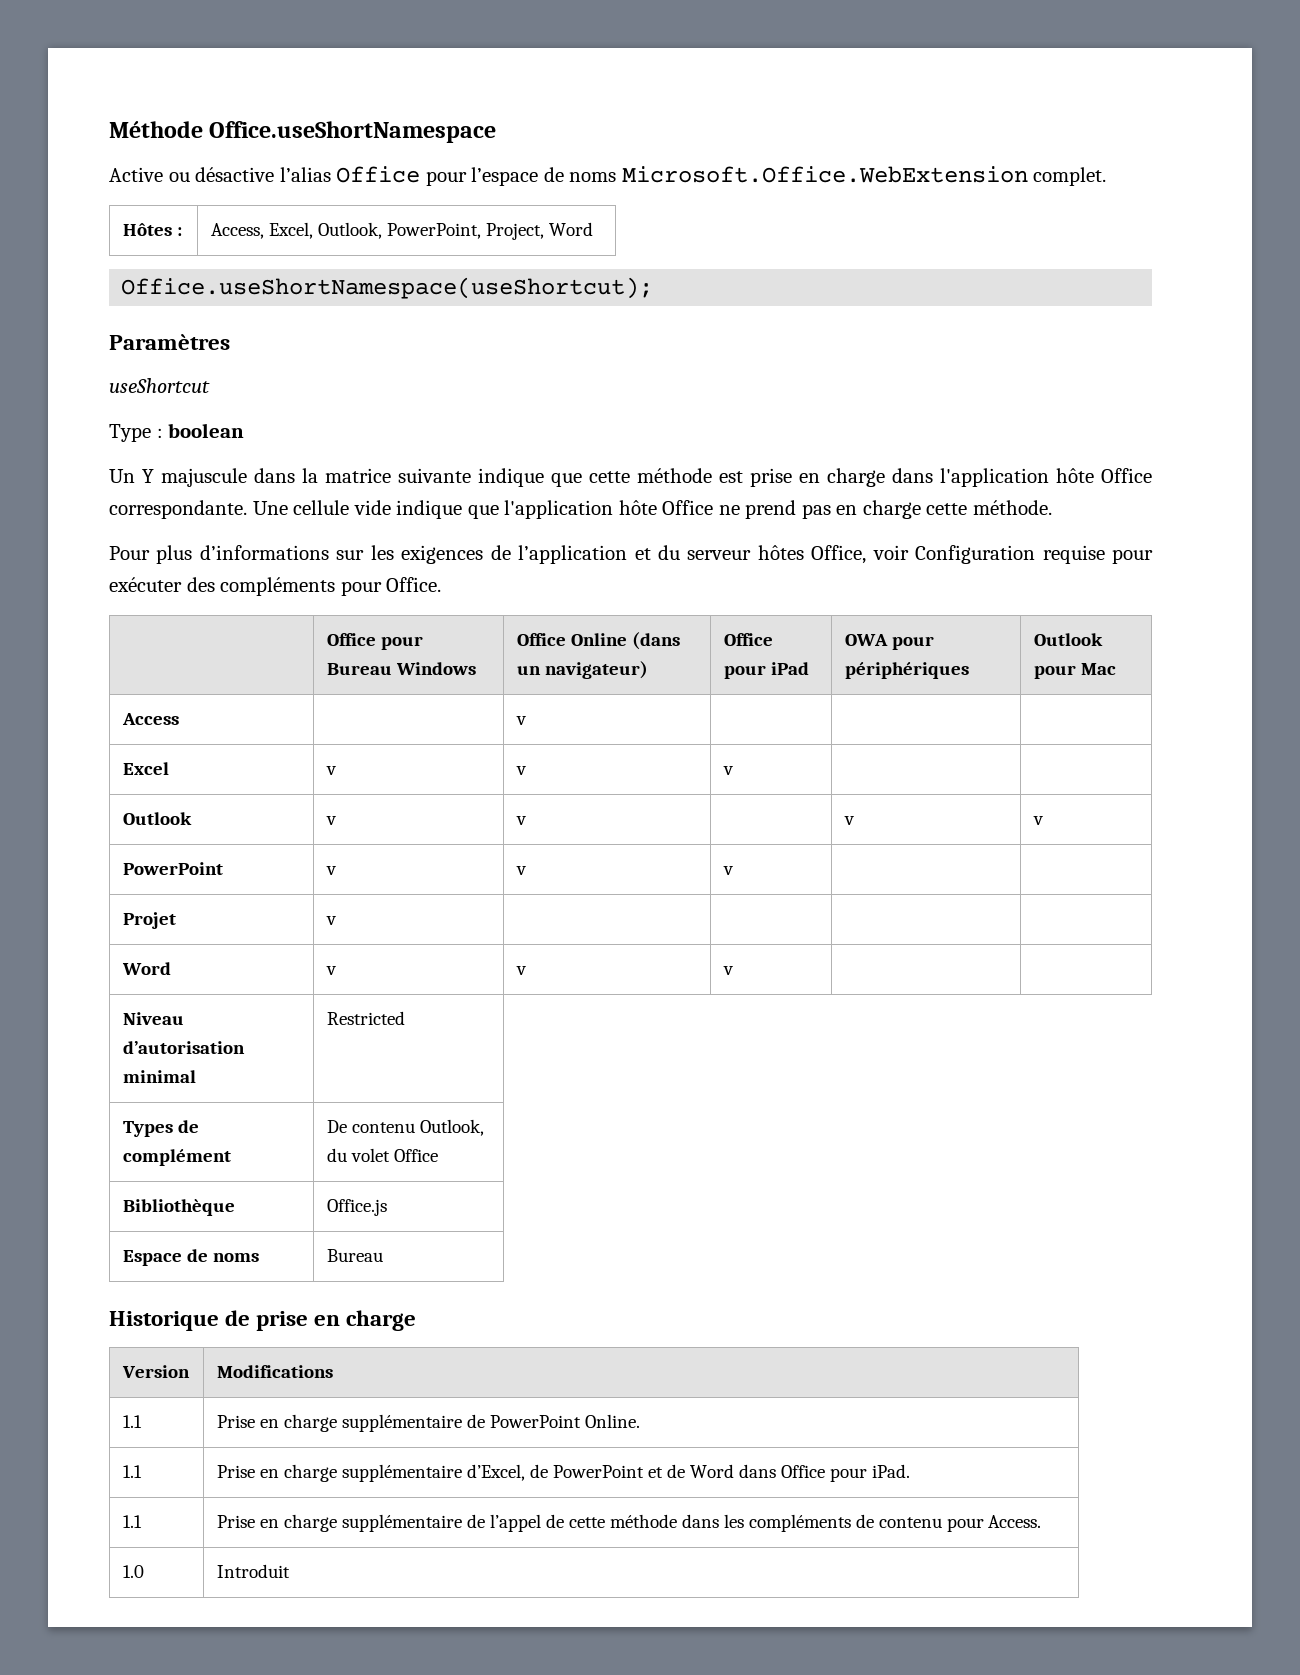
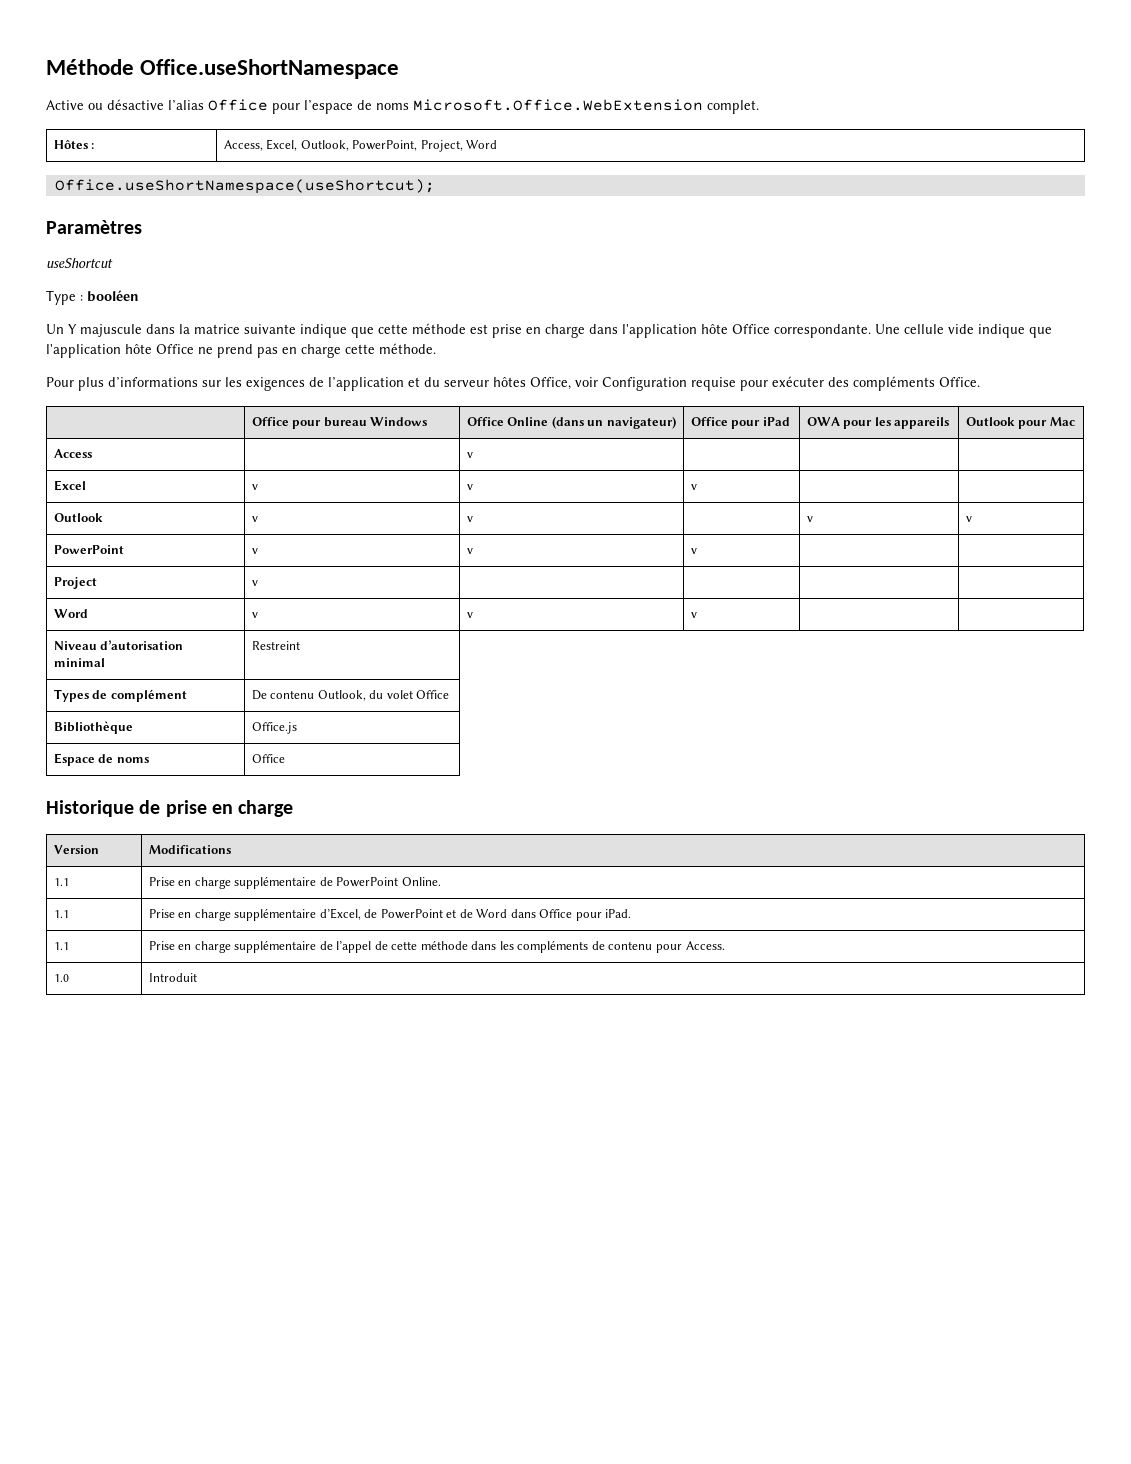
- Type : boolean
+ Type : booléen
- Pour plus d’informations sur les exigences de l’application et du serveur hôtes Office, voir Configuration requise pour exécuter des compléments pour Office.
+ Pour plus d’informations sur les exigences de l’application et du serveur hôtes Office, voir Configuration requise pour exécuter des compléments Office.
- | Office pour Bureau Windows | Office Online (dans un navigateur) | Office pour iPad | OWA pour périphériques | Outlook pour Mac
+ | Office pour bureau Windows | Office Online (dans un navigateur) | Office pour iPad | OWA pour les appareils | Outlook pour Mac
- Projet | v | | | |
+ Project | v | | | |
- Niveau d’autorisation minimal | Restricted
+ Niveau d’autorisation minimal | Restreint
- Espace de noms | Bureau
+ Espace de noms | Office

